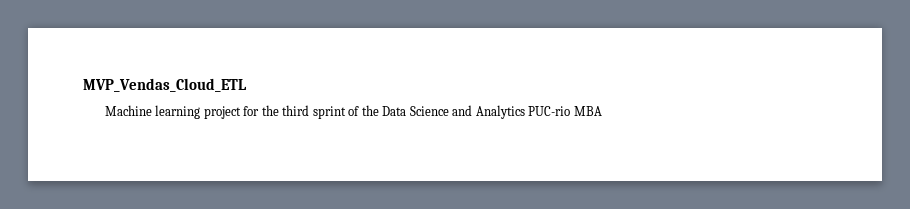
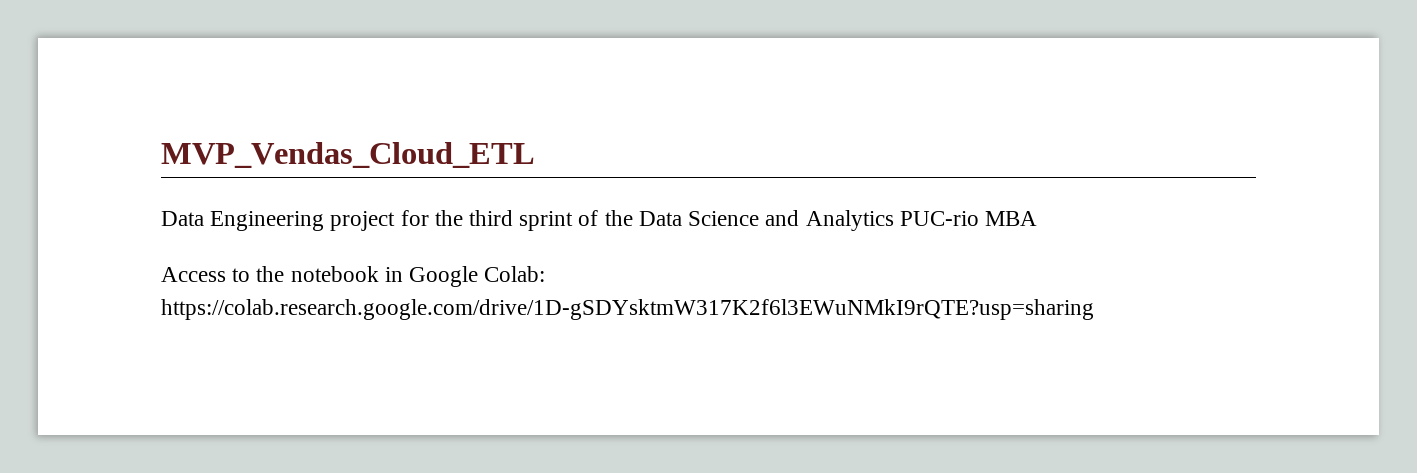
- Machine learning project for the third sprint of the Data Science and Analytics PUC-rio MBA
+ Data Engineering project for the third sprint of the Data Science and Analytics PUC-rio MBA
+ Access to the notebook in Google Colab: https://colab.research.google.com/drive/1D-gSDYsktmW317K2f6l3EWuNMkI9rQTE?usp=sharing

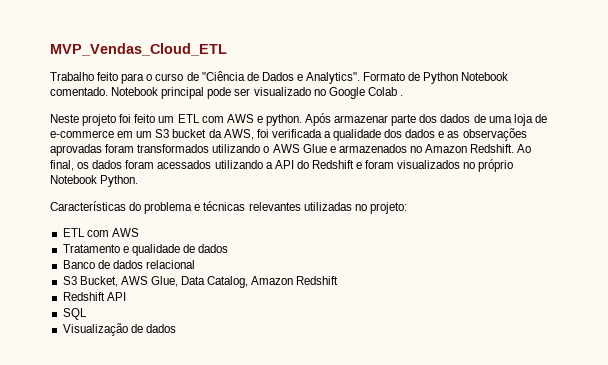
- Data Engineering project for the third sprint of the Data Science and Analytics PUC-rio MBA
- Access to the notebook in Google Colab: https://colab.research.google.com/drive/1D-gSDYsktmW317K2f6l3EWuNMkI9rQTE?usp=sharing
+ Trabalho feito para o curso de "Ciência de Dados e Analytics". Formato de Python Notebook comentado. Notebook principal pode ser visualizado no Google Colab .
+ Neste projeto foi feito um ETL com AWS e python. Após armazenar parte dos dados de uma loja de e-commerce em um S3 bucket da AWS, foi verificada a qualidade dos dados e as observações aprovadas foram transformados utilizando o AWS Glue e armazenados no Amazon Redshift. Ao final, os dados foram acessados utilizando a API do Redshift e foram visualizados no próprio Notebook Python.
+ Características do problema e técnicas relevantes utilizadas no projeto:
+ ETL com AWS
+ Tratamento e qualidade de dados
+ Banco de dados relacional
+ S3 Bucket, AWS Glue, Data Catalog, Amazon Redshift
+ Redshift API
+ SQL
+ Visualização de dados

